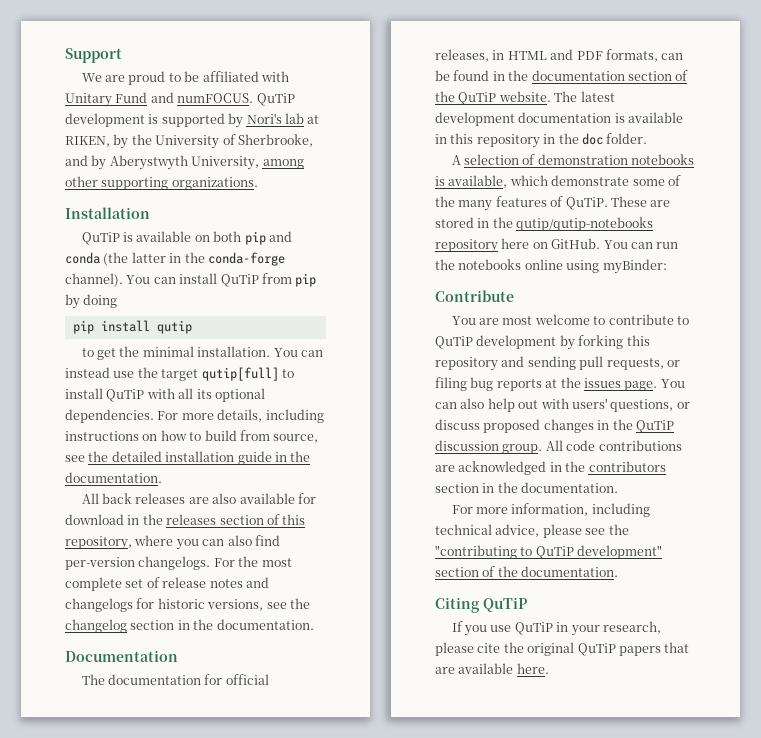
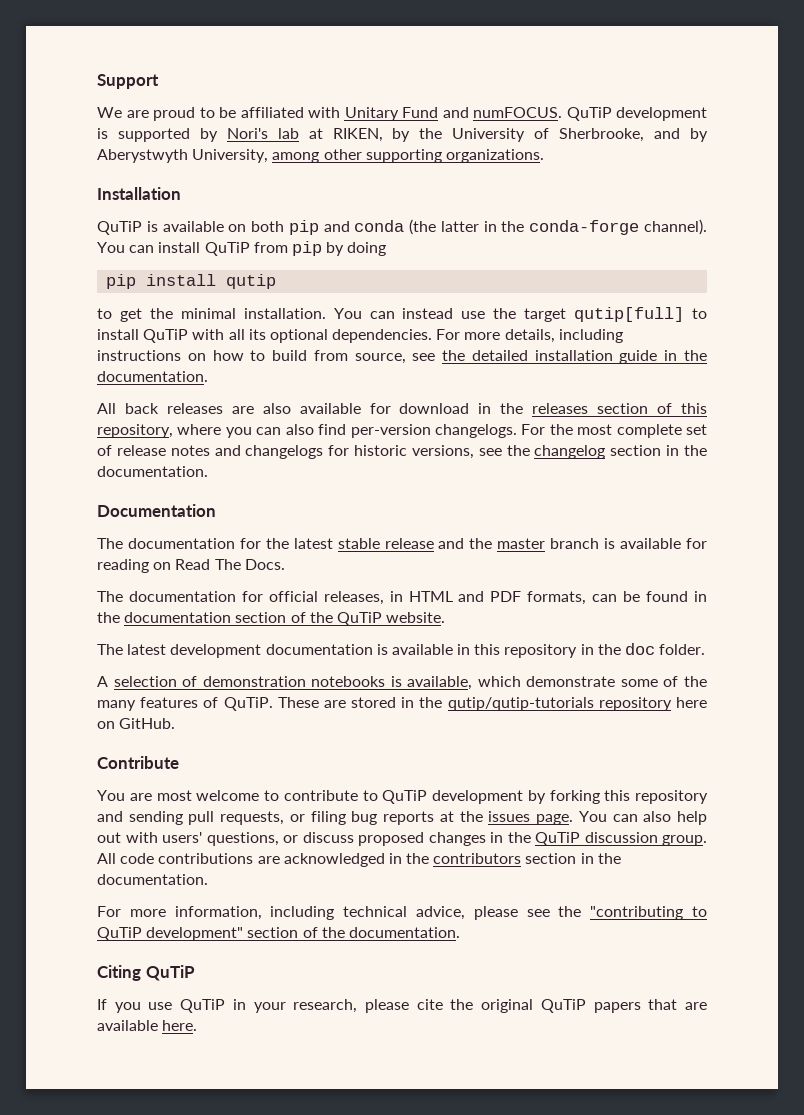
+ The documentation for the latest stable release and the master branch is available for reading on Read The Docs.
- The documentation for official releases, in HTML and PDF formats, can be found in the documentation section of the QuTiP website. The latest development documentation is available in this repository in the doc folder.
+ The documentation for official releases, in HTML and PDF formats, can be found in the documentation section of the QuTiP website.
+ The latest development documentation is available in this repository in the doc folder.
- These are stored in the qutip/qutip-notebooks repository here on GitHub. You can run the notebooks online using myBinder:
+ These are stored in the qutip/qutip-tutorials repository here on GitHub.

